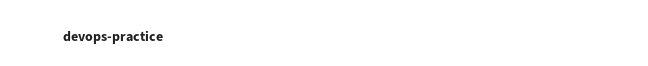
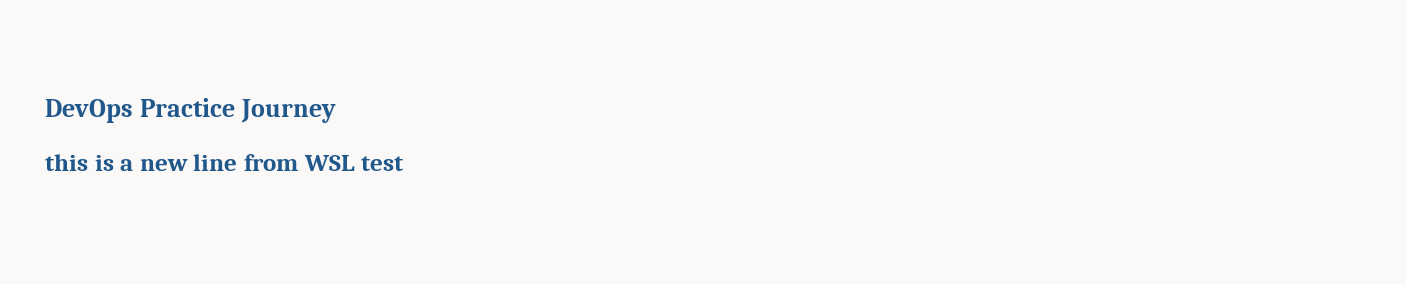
- devops-practice
+ DevOps Practice Journey
+ this is a new line from WSL test

